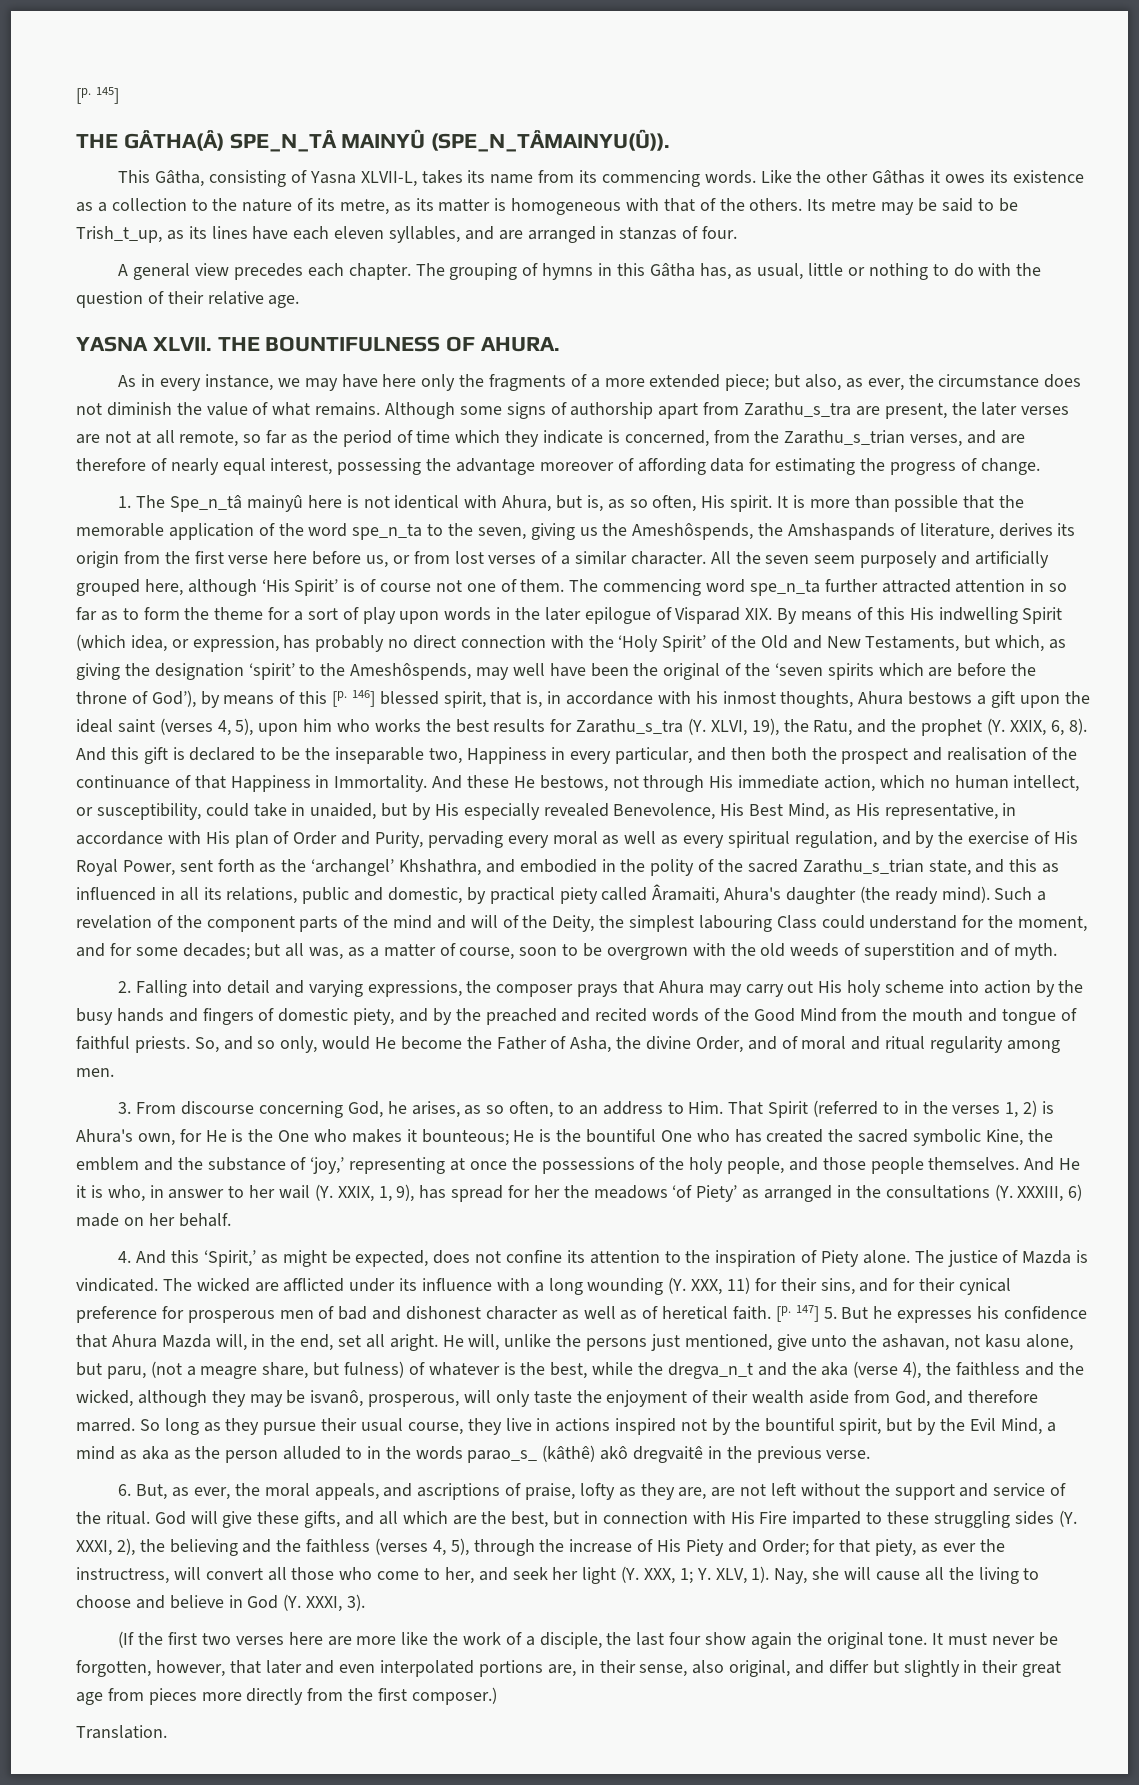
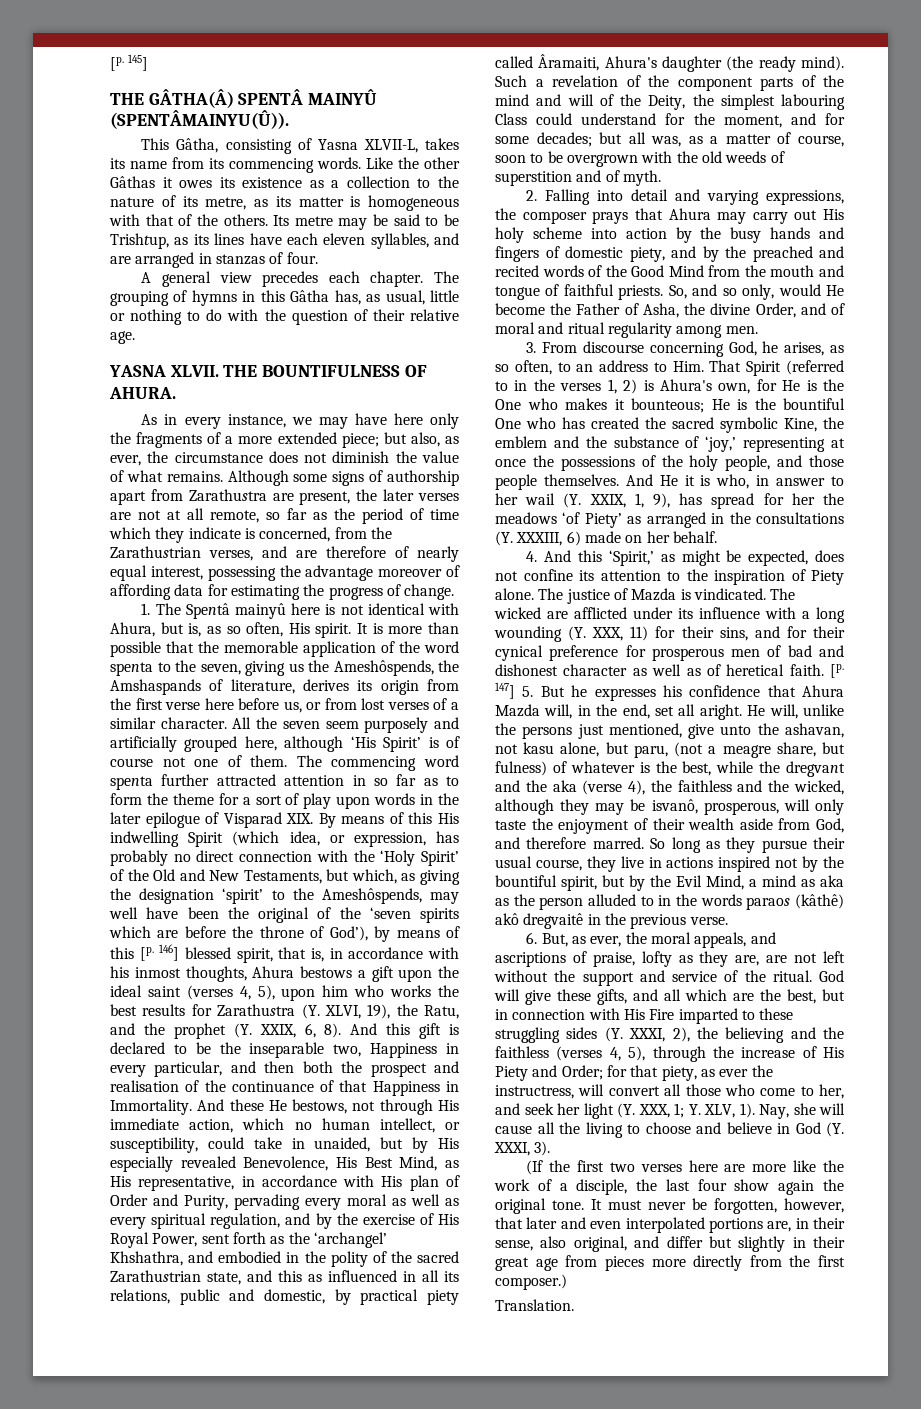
- THE GÂTHA(Â) SPE_N_TÂ MAINYÛ (SPE_N_TÂMAINYU(Û)).
+ THE GÂTHA(Â) SPENTÂ MAINYÛ (SPENTÂMAINYU(Û)).
- Its metre may be said to be Trish_t_up, as its lines have each eleven syllables, and are arranged in stanzas of four.
+ Its metre may be said to be Trishtup, as its lines have each eleven syllables, and are arranged in stanzas of four.
- Although some signs of authorship apart from Zarathu_s_tra are present, the later verses are not at all remote, so far as the period of time which they indicate is concerned, from the Zarathu_s_trian verses, and are therefore of nearly equal interest, possessing the advantage moreover of affording data for estimating the progress of change.
+ Although some signs of authorship apart from Zarathustra are present, the later verses are not at all remote, so far as the period of time which they indicate is concerned, from the Zarathustrian verses, and are therefore of nearly equal interest, possessing the advantage moreover of affording data for estimating the progress of change.
- 1. The Spe_n_tâ mainyû here is not identical with Ahura, but is, as so often, His spirit.
+ 1. The Spentâ mainyû here is not identical with Ahura, but is, as so often, His spirit.
- It is more than possible that the memorable application of the word spe_n_ta to the seven, giving us the Ameshôspends, the Amshaspands of literature, derives its origin from the first verse here before us, or from lost verses of a similar character.
+ It is more than possible that the memorable application of the word spenta to the seven, giving us the Ameshôspends, the Amshaspands of literature, derives its origin from the first verse here before us, or from lost verses of a similar character.
- The commencing word spe_n_ta further attracted attention in so far as to form the theme for a sort of play upon words in the later epilogue of Visparad XIX. By means of this His indwelling Spirit (which idea, or expression, has probably no direct connection with the ‘Holy Spirit’ of the Old and New Testaments, but which, as giving the designation ‘spirit’ to the Ameshôspends, may well have been the original of the ‘seven spirits which are before the throne of God’), by means of this [p. 146] blessed spirit, that is, in accordance with his inmost thoughts, Ahura bestows a gift upon the ideal saint (verses 4, 5), upon him who works the best results for Zarathu_s_tra (Y. XLVI, 19), the Ratu, and the prophet (Y. XXIX, 6, 8).
+ The commencing word spenta further attracted attention in so far as to form the theme for a sort of play upon words in the later epilogue of Visparad XIX. By means of this His indwelling Spirit (which idea, or expression, has probably no direct connection with the ‘Holy Spirit’ of the Old and New Testaments, but which, as giving the designation ‘spirit’ to the Ameshôspends, may well have been the original of the ‘seven spirits which are before the throne of God’), by means of this [p. 146] blessed spirit, that is, in accordance with his inmost thoughts, Ahura bestows a gift upon the ideal saint (verses 4, 5), upon him who works the best results for Zarathustra (Y. XLVI, 19), the Ratu, and the prophet (Y. XXIX, 6, 8).
- And these He bestows, not through His immediate action, which no human intellect, or susceptibility, could take in unaided, but by His especially revealed Benevolence, His Best Mind, as His representative, in accordance with His plan of Order and Purity, pervading every moral as well as every spiritual regulation, and by the exercise of His Royal Power, sent forth as the ‘archangel’ Khshathra, and embodied in the polity of the sacred Zarathu_s_trian state, and this as influenced in all its relations, public and domestic, by practical piety called Âramaiti, Ahura's daughter (the ready mind).
+ And these He bestows, not through His immediate action, which no human intellect, or susceptibility, could take in unaided, but by His especially revealed Benevolence, His Best Mind, as His representative, in accordance with His plan of Order and Purity, pervading every moral as well as every spiritual regulation, and by the exercise of His Royal Power, sent forth as the ‘archangel’ Khshathra, and embodied in the polity of the sacred Zarathustrian state, and this as influenced in all its relations, public and domestic, by practical piety called Âramaiti, Ahura's daughter (the ready mind).
- He will, unlike the persons just mentioned, give unto the ashavan, not kasu alone, but paru, (not a meagre share, but fulness) of whatever is the best, while the dregva_n_t and the aka (verse 4), the faithless and the wicked, although they may be isvanô, prosperous, will only taste the enjoyment of their wealth aside from God, and therefore marred.
+ He will, unlike the persons just mentioned, give unto the ashavan, not kasu alone, but paru, (not a meagre share, but fulness) of whatever is the best, while the dregvant and the aka (verse 4), the faithless and the wicked, although they may be isvanô, prosperous, will only taste the enjoyment of their wealth aside from God, and therefore marred.
- So long as they pursue their usual course, they live in actions inspired not by the bountiful spirit, but by the Evil Mind, a mind as aka as the person alluded to in the words parao_s_ (kâthê) akô dregvaitê in the previous verse.
+ So long as they pursue their usual course, they live in actions inspired not by the bountiful spirit, but by the Evil Mind, a mind as aka as the person alluded to in the words paraos (kâthê) akô dregvaitê in the previous verse.

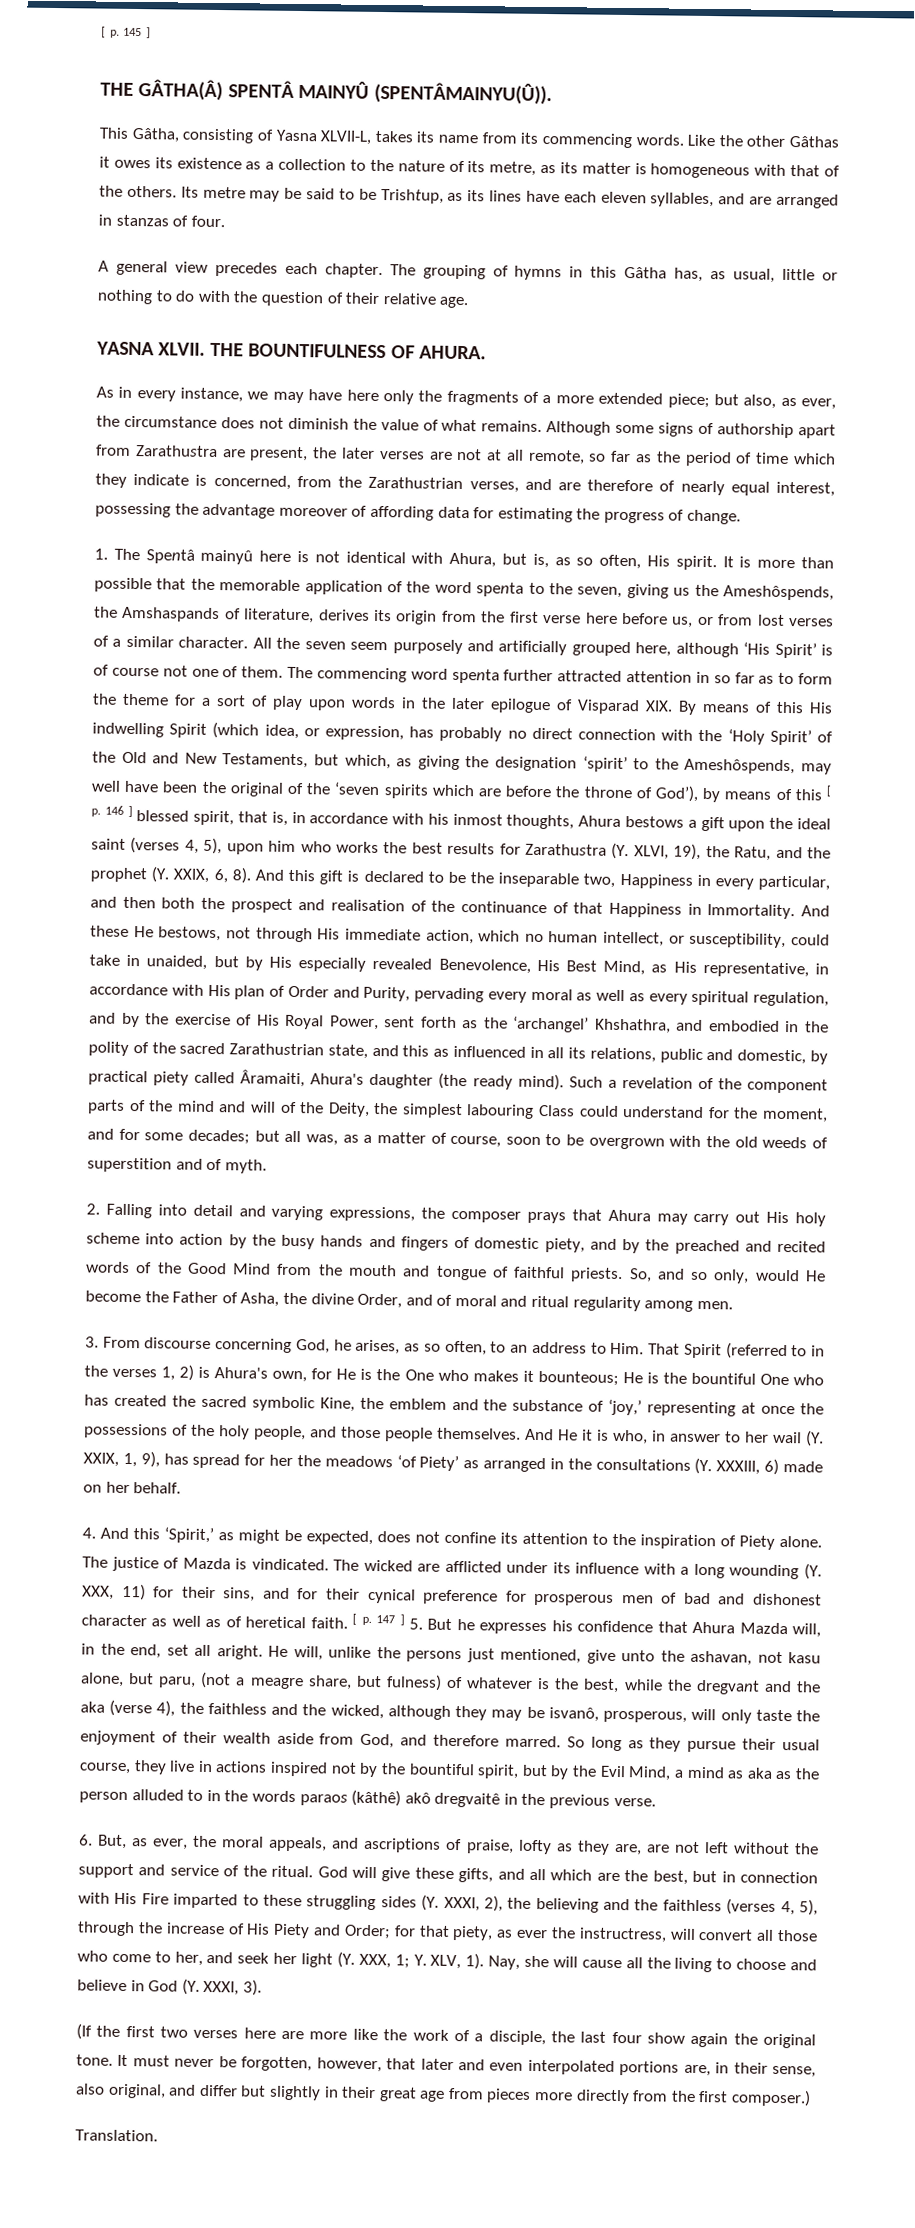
- [p. 145]
+ [ p. 145 ]
- The commencing word spenta further attracted attention in so far as to form the theme for a sort of play upon words in the later epilogue of Visparad XIX. By means of this His indwelling Spirit (which idea, or expression, has probably no direct connection with the ‘Holy Spirit’ of the Old and New Testaments, but which, as giving the designation ‘spirit’ to the Ameshôspends, may well have been the original of the ‘seven spirits which are before the throne of God’), by means of this [p. 146] blessed spirit, that is, in accordance with his inmost thoughts, Ahura bestows a gift upon the ideal saint (verses 4, 5), upon him who works the best results for Zarathustra (Y. XLVI, 19), the Ratu, and the prophet (Y. XXIX, 6, 8).
+ The commencing word spenta further attracted attention in so far as to form the theme for a sort of play upon words in the later epilogue of Visparad XIX. By means of this His indwelling Spirit (which idea, or expression, has probably no direct connection with the ‘Holy Spirit’ of the Old and New Testaments, but which, as giving the designation ‘spirit’ to the Ameshôspends, may well have been the original of the ‘seven spirits which are before the throne of God’), by means of this [ p. 146 ] blessed spirit, that is, in accordance with his inmost thoughts, Ahura bestows a gift upon the ideal saint (verses 4, 5), upon him who works the best results for Zarathustra (Y. XLVI, 19), the Ratu, and the prophet (Y. XXIX, 6, 8).
- [p. 147] 5. But he expresses his confidence that Ahura Mazda will, in the end, set all aright.
+ [ p. 147 ] 5. But he expresses his confidence that Ahura Mazda will, in the end, set all aright.

